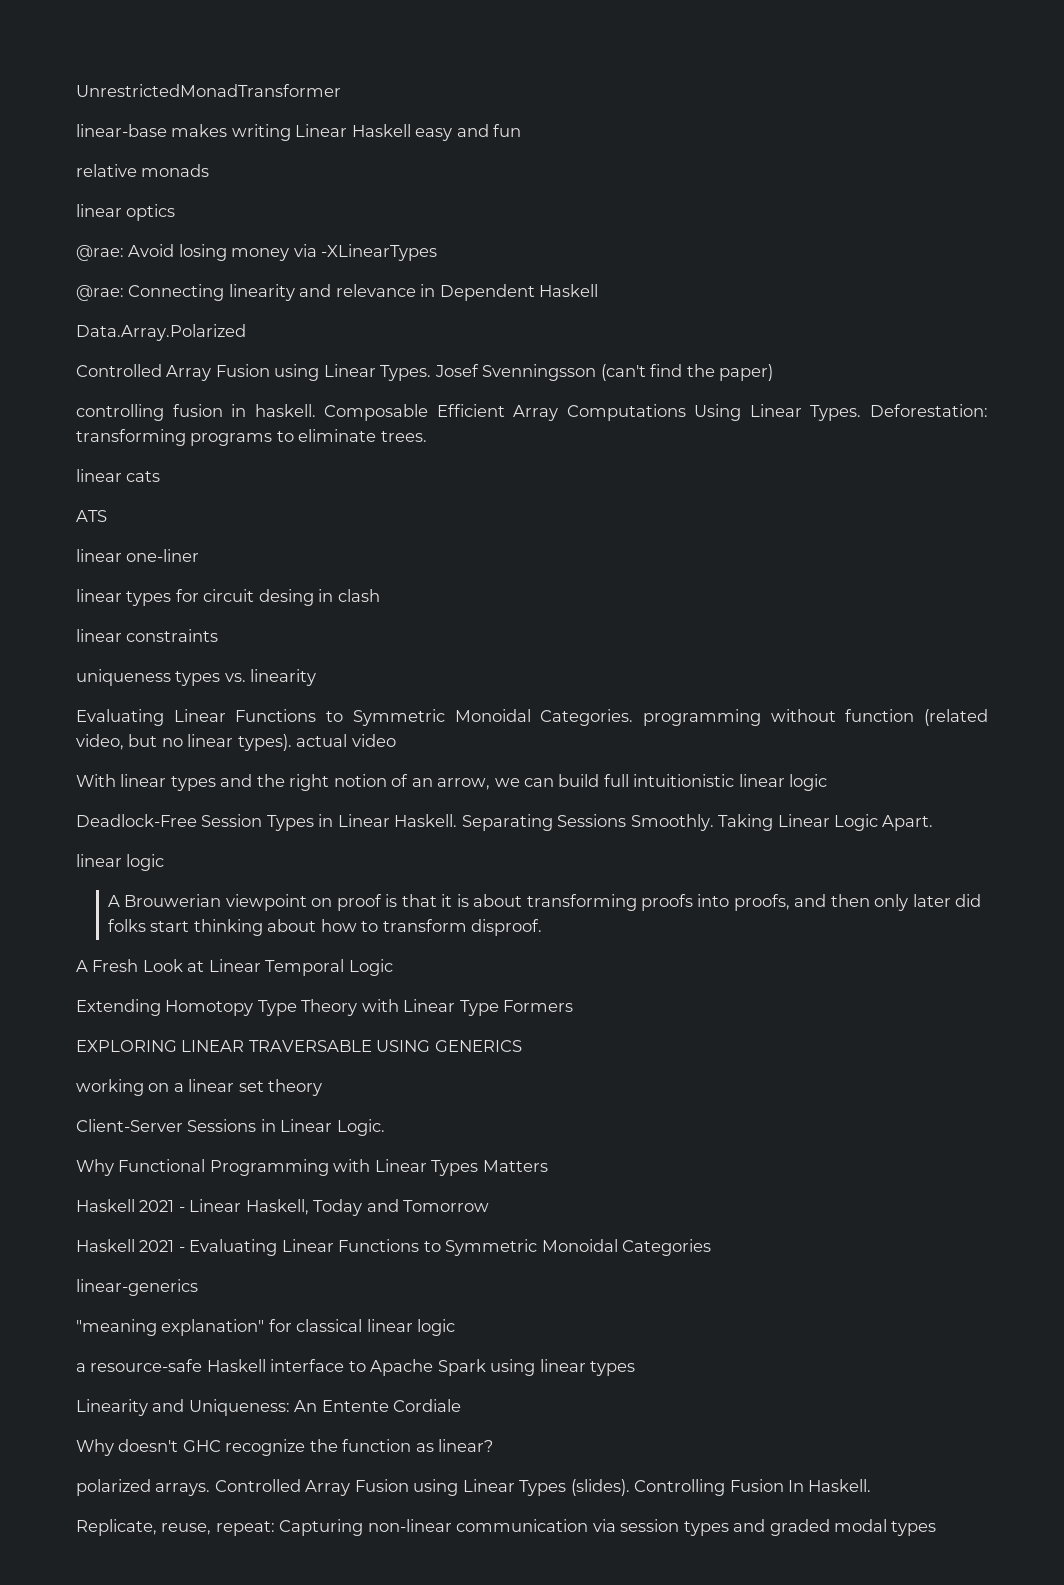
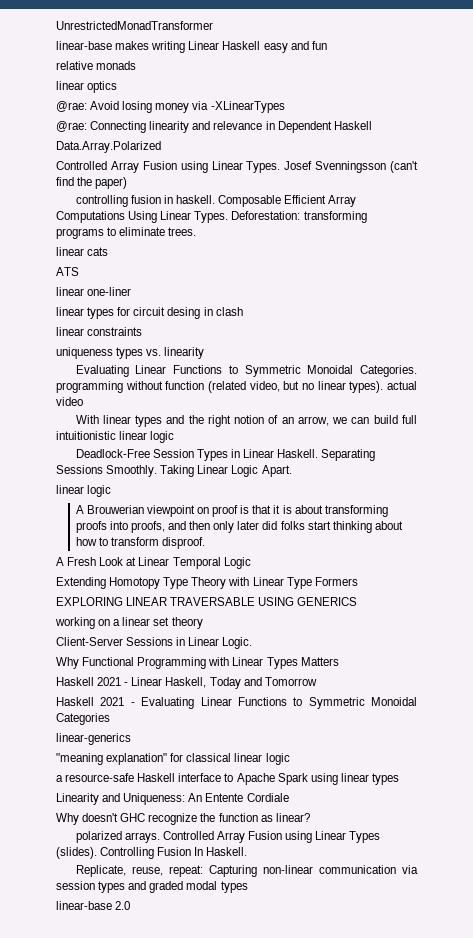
+ linear-base 2.0

